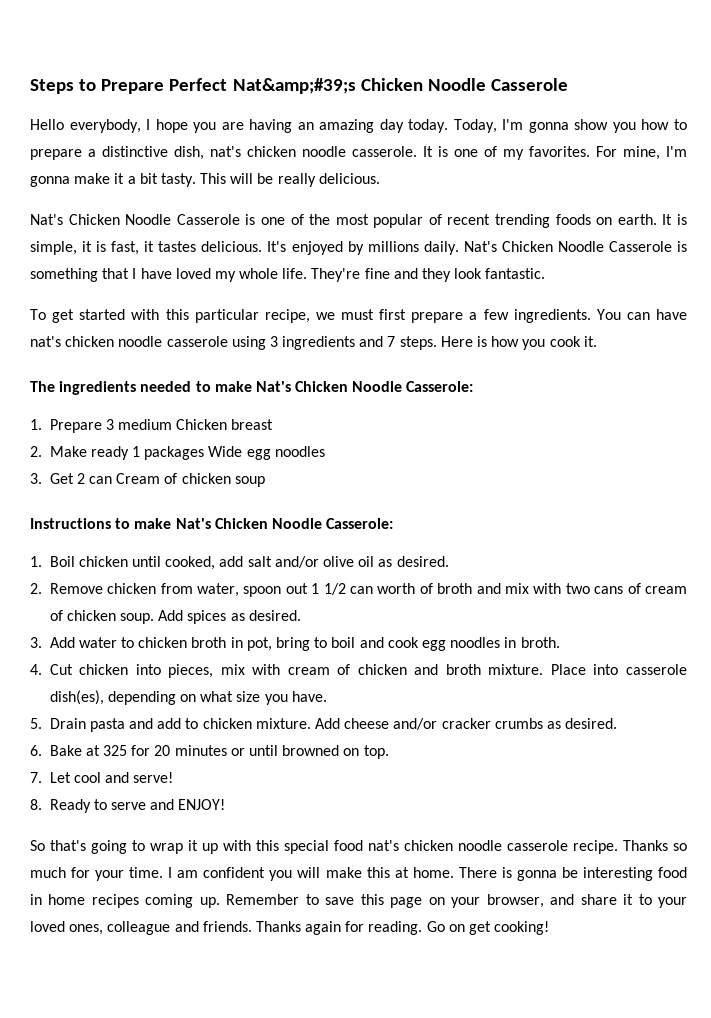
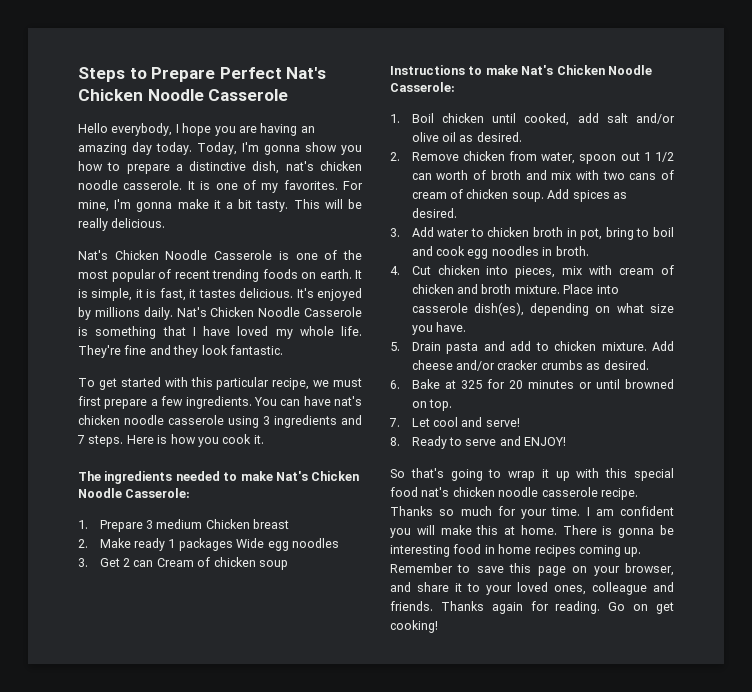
- Steps to Prepare Perfect Nat&amp;#39;s Chicken Noodle Casserole
+ Steps to Prepare Perfect Nat's Chicken Noodle Casserole

